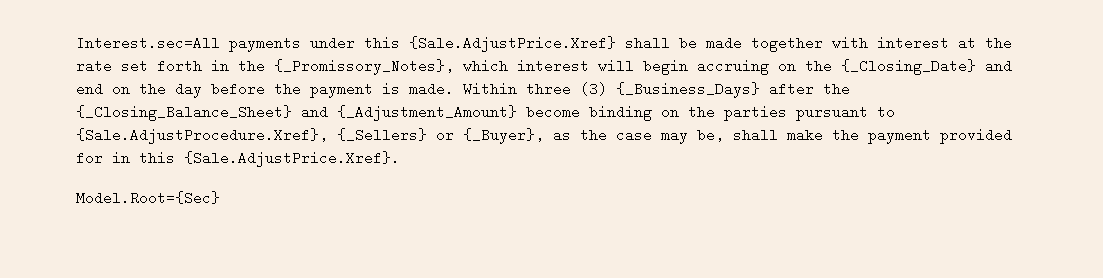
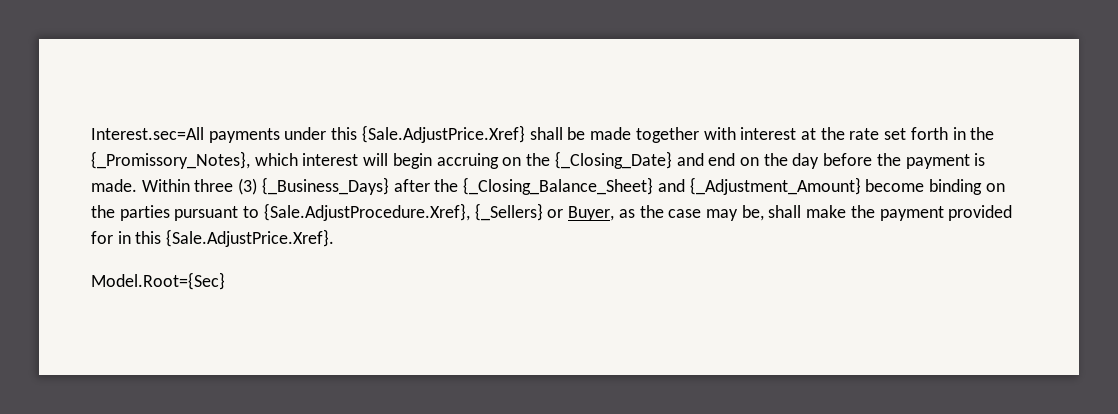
- Within three (3) {_Business_Days} after the {_Closing_Balance_Sheet} and {_Adjustment_Amount} become binding on the parties pursuant to {Sale.AdjustProcedure.Xref}, {_Sellers} or {_Buyer}, as the case may be, shall make the payment provided for in this {Sale.AdjustPrice.Xref}.
+ Within three (3) {_Business_Days} after the {_Closing_Balance_Sheet} and {_Adjustment_Amount} become binding on the parties pursuant to {Sale.AdjustProcedure.Xref}, {_Sellers} or Buyer, as the case may be, shall make the payment provided for in this {Sale.AdjustPrice.Xref}.

